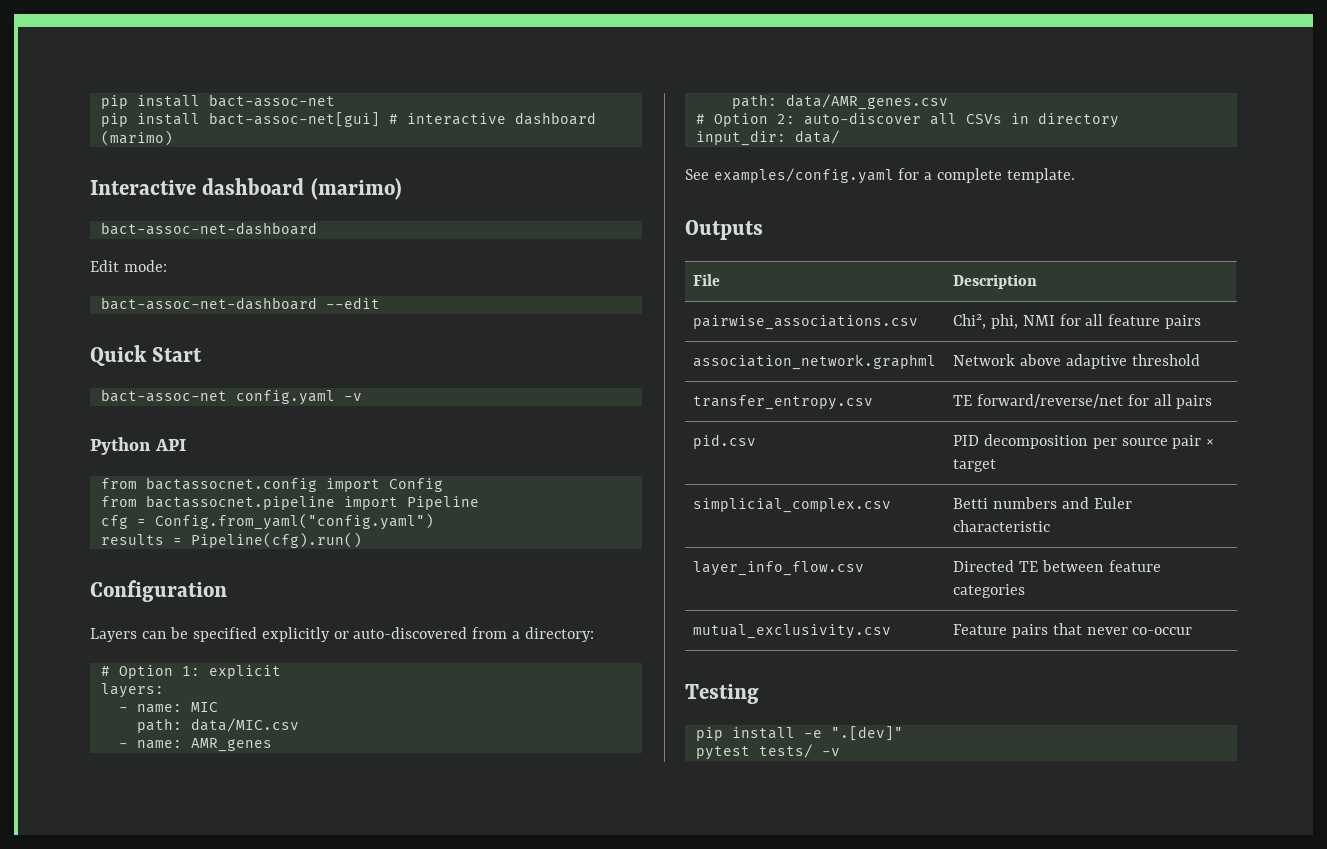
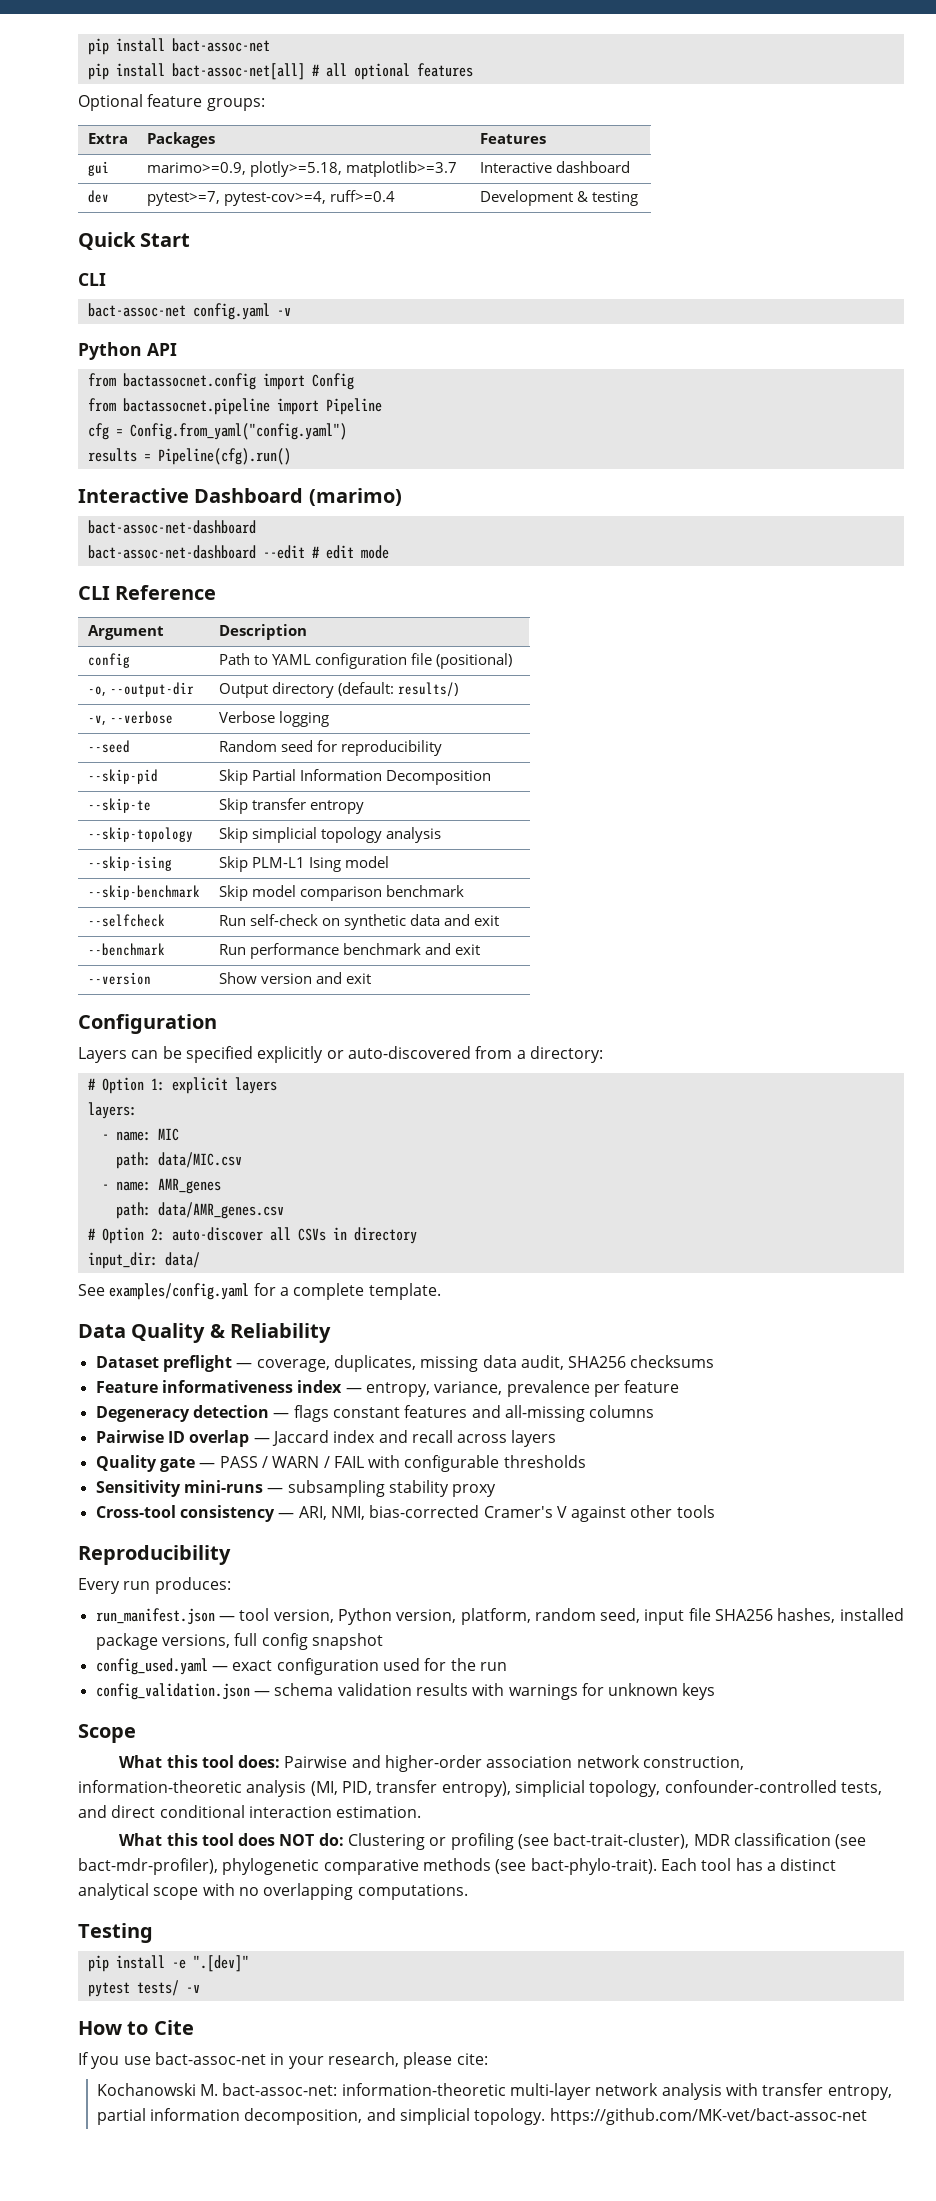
- pip install bact-assoc-net[gui] # interactive dashboard (marimo)
- Interactive dashboard (marimo)
- bact-assoc-net-dashboard
- Edit mode:
- bact-assoc-net-dashboard --edit
+ pip install bact-assoc-net[all] # all optional features
+ Optional feature groups:
+ Extra | Packages | Features
+ gui | marimo>=0.9, plotly>=5.18, matplotlib>=3.7 | Interactive dashboard
+ dev | pytest>=7, pytest-cov>=4, ruff>=0.4 | Development & testing
  Quick Start
+ CLI
+ Interactive Dashboard (marimo)
+ bact-assoc-net-dashboard
+ bact-assoc-net-dashboard --edit # edit mode
+ CLI Reference
+ Argument | Description
+ config | Path to YAML configuration file (positional)
+ -o, --output-dir | Output directory (default: results/)
+ -v, --verbose | Verbose logging
+ --seed | Random seed for reproducibility
+ --skip-pid | Skip Partial Information Decomposition
+ --skip-te | Skip transfer entropy
+ --skip-topology | Skip simplicial topology analysis
+ --skip-ising | Skip PLM-L1 Ising model
+ --skip-benchmark | Skip model comparison benchmark
+ --selfcheck | Run self-check on synthetic data and exit
+ --benchmark | Run performance benchmark and exit
+ --version | Show version and exit
- # Option 1: explicit
+ # Option 1: explicit layers
- Outputs
- File | Description
- pairwise_associations.csv | Chi², phi, NMI for all feature pairs
- association_network.graphml | Network above adaptive threshold
- transfer_entropy.csv | TE forward/reverse/net for all pairs
- pid.csv | PID decomposition per source pair × target
- simplicial_complex.csv | Betti numbers and Euler characteristic
- layer_info_flow.csv | Directed TE between feature categories
- mutual_exclusivity.csv | Feature pairs that never co-occur
+ Data Quality & Reliability
+ Dataset preflight — coverage, duplicates, missing data audit, SHA256 checksums
+ Feature informativeness index — entropy, variance, prevalence per feature
+ Degeneracy detection — flags constant features and all-missing columns
+ Pairwise ID overlap — Jaccard index and recall across layers
+ Quality gate — PASS / WARN / FAIL with configurable thresholds
+ Sensitivity mini-runs — subsampling stability proxy
+ Cross-tool consistency — ARI, NMI, bias-corrected Cramer's V against other tools
+ Reproducibility
+ Every run produces:
+ run_manifest.json — tool version, Python version, platform, random seed, input file SHA256 hashes, installed package versions, full config snapshot
+ config_used.yaml — exact configuration used for the run
+ config_validation.json — schema validation results with warnings for unknown keys
+ Scope
+ What this tool does: Pairwise and higher-order association network construction, information-theoretic analysis (MI, PID, transfer entropy), simplicial topology, confounder-controlled tests, and direct conditional interaction estimation.
+ What this tool does NOT do: Clustering or profiling (see bact-trait-cluster), MDR classification (see bact-mdr-profiler), phylogenetic comparative methods (see bact-phylo-trait). Each tool has a distinct analytical scope with no overlapping computations.
+ How to Cite
+ If you use bact-assoc-net in your research, please cite:
+ Kochanowski M. bact-assoc-net: information-theoretic multi-layer network analysis with transfer entropy, partial information decomposition, and simplicial topology. https://github.com/MK-vet/bact-assoc-net

